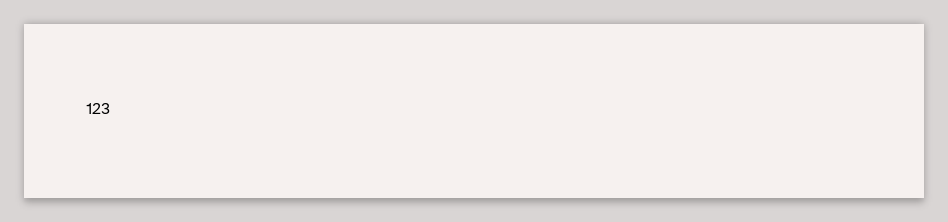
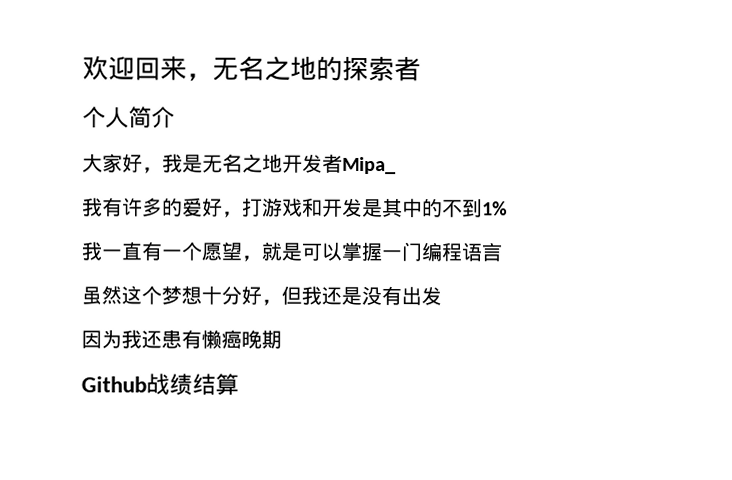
- 123
+ 欢迎回来，无名之地的探索者
+ 个人简介
+ 大家好，我是无名之地开发者Mipa_
+ 我有许多的爱好，打游戏和开发是其中的不到1%
+ 我一直有一个愿望，就是可以掌握一门编程语言
+ 虽然这个梦想十分好，但我还是没有出发
+ 因为我还患有懒癌晚期
+ Github战绩结算

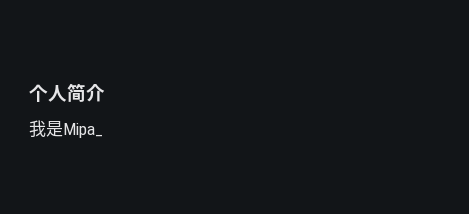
- 欢迎回来，无名之地的探索者
  个人简介
- 大家好，我是无名之地开发者Mipa_
- 我有许多的爱好，打游戏和开发是其中的不到1%
- 我一直有一个愿望，就是可以掌握一门编程语言
- 虽然这个梦想十分好，但我还是没有出发
- 因为我还患有懒癌晚期
- Github战绩结算
+ 我是Mipa_

